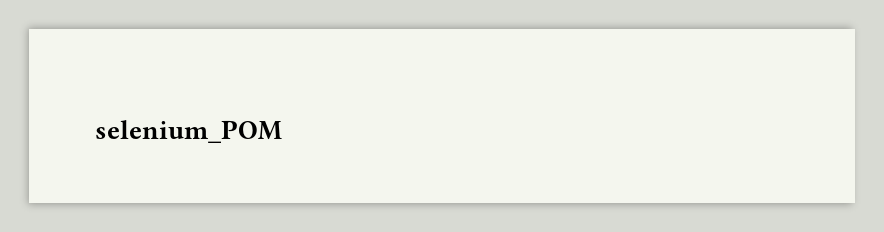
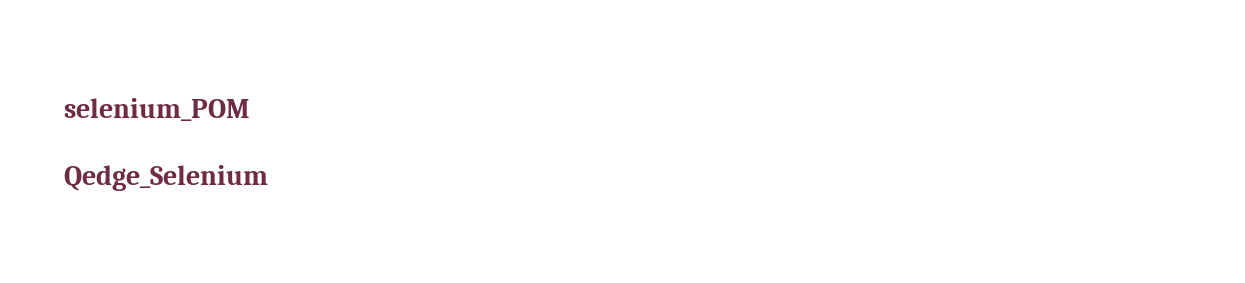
+ Qedge_Selenium

